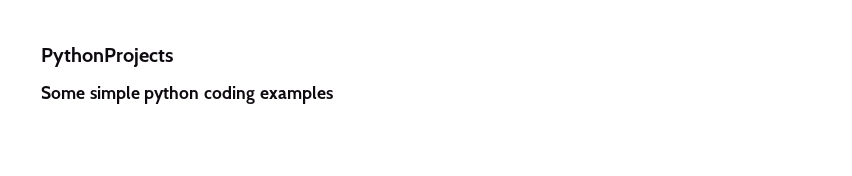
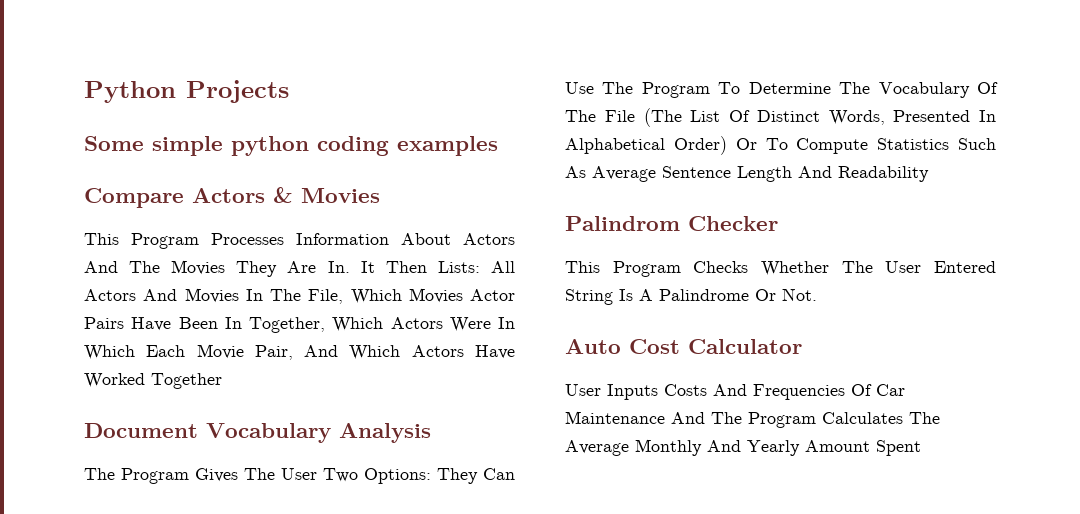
- PythonProjects
+ Python Projects
+ Compare Actors & Movies
+ This Program Processes Information About Actors And The Movies They Are In. It Then Lists: All Actors And Movies In The File, Which Movies Actor Pairs Have Been In Together, Which Actors Were In Which Each Movie Pair, And Which Actors Have Worked Together
+ Document Vocabulary Analysis
+ The Program Gives The User Two Options: They Can Use The Program To Determine The Vocabulary Of The File (The List Of Distinct Words, Presented In Alphabetical Order) Or To Compute Statistics Such As Average Sentence Length And Readability
+ Palindrom Checker
+ This Program Checks Whether The User Entered String Is A Palindrome Or Not.
+ Auto Cost Calculator
+ User Inputs Costs And Frequencies Of Car Maintenance And The Program Calculates The Average Monthly And Yearly Amount Spent

